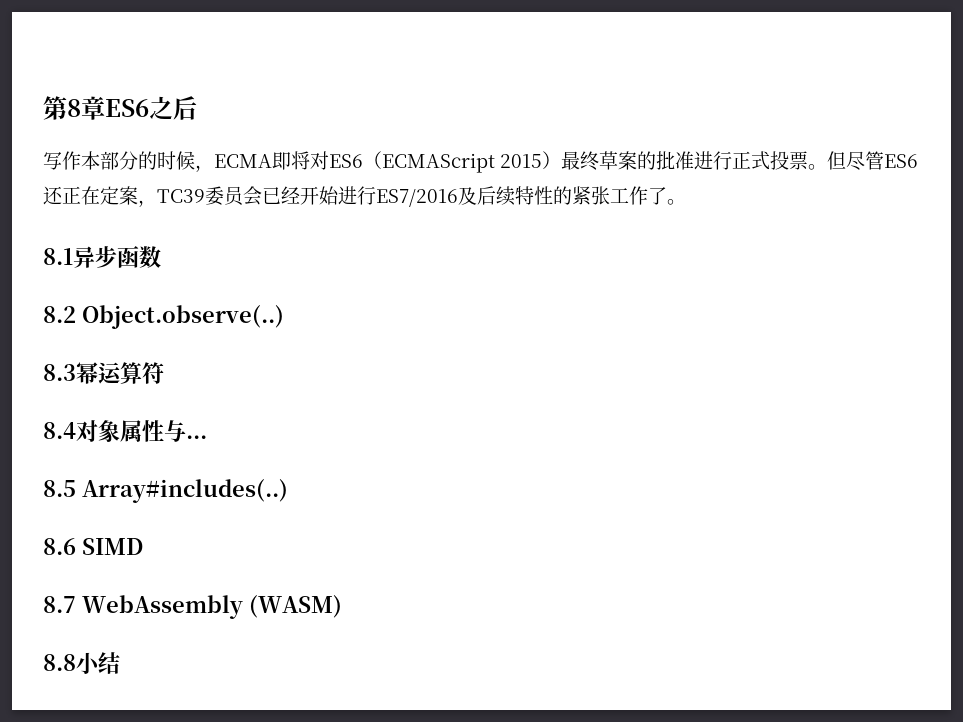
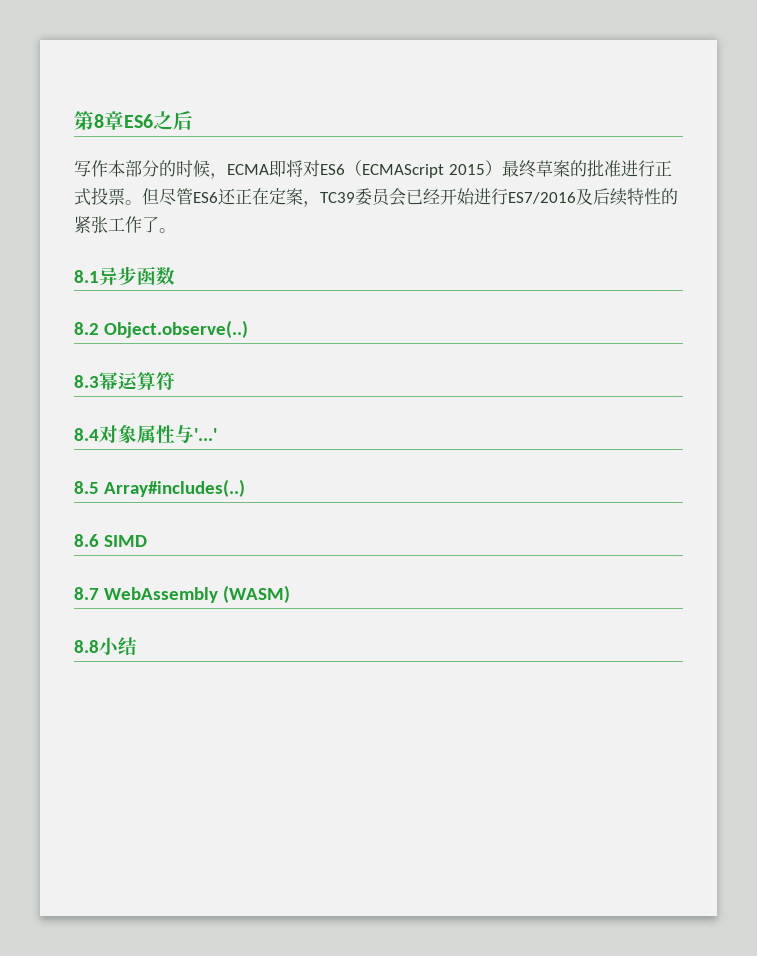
- 8.4对象属性与...
+ 8.4对象属性与'...'

